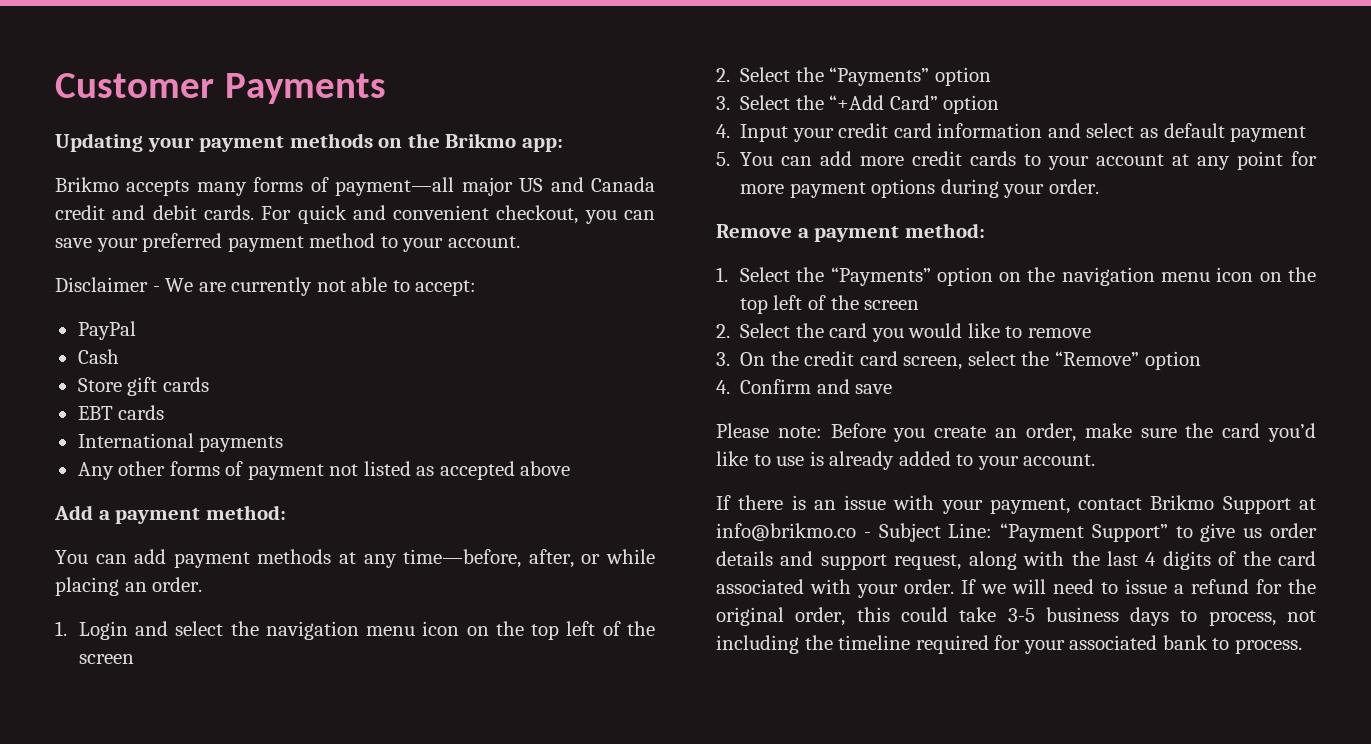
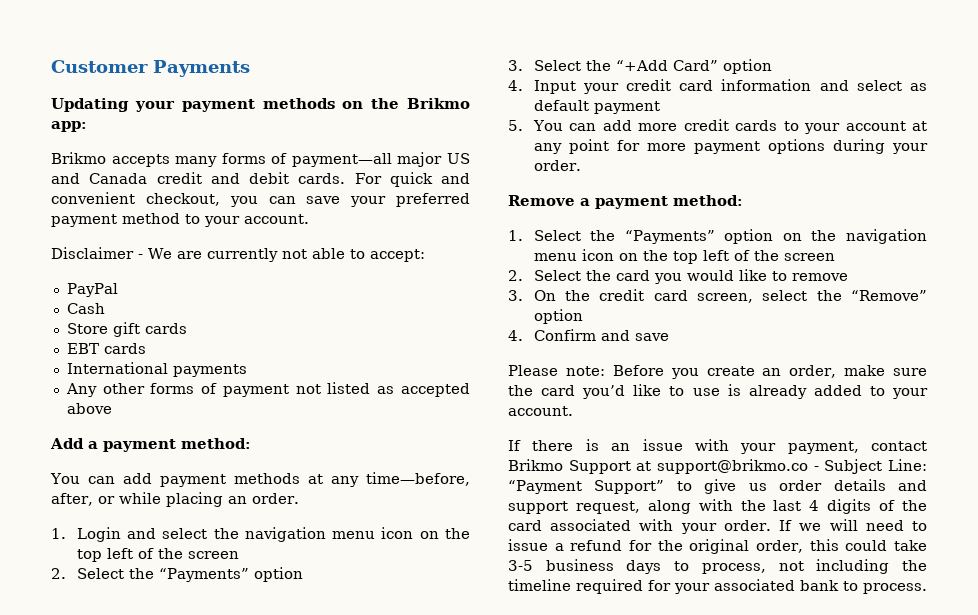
- If there is an issue with your payment, contact Brikmo Support at info@brikmo.co - Subject Line: “Payment Support” to give us order details and support request, along with the last 4 digits of the card associated with your order.
+ If there is an issue with your payment, contact Brikmo Support at support@brikmo.co - Subject Line: “Payment Support” to give us order details and support request, along with the last 4 digits of the card associated with your order.

